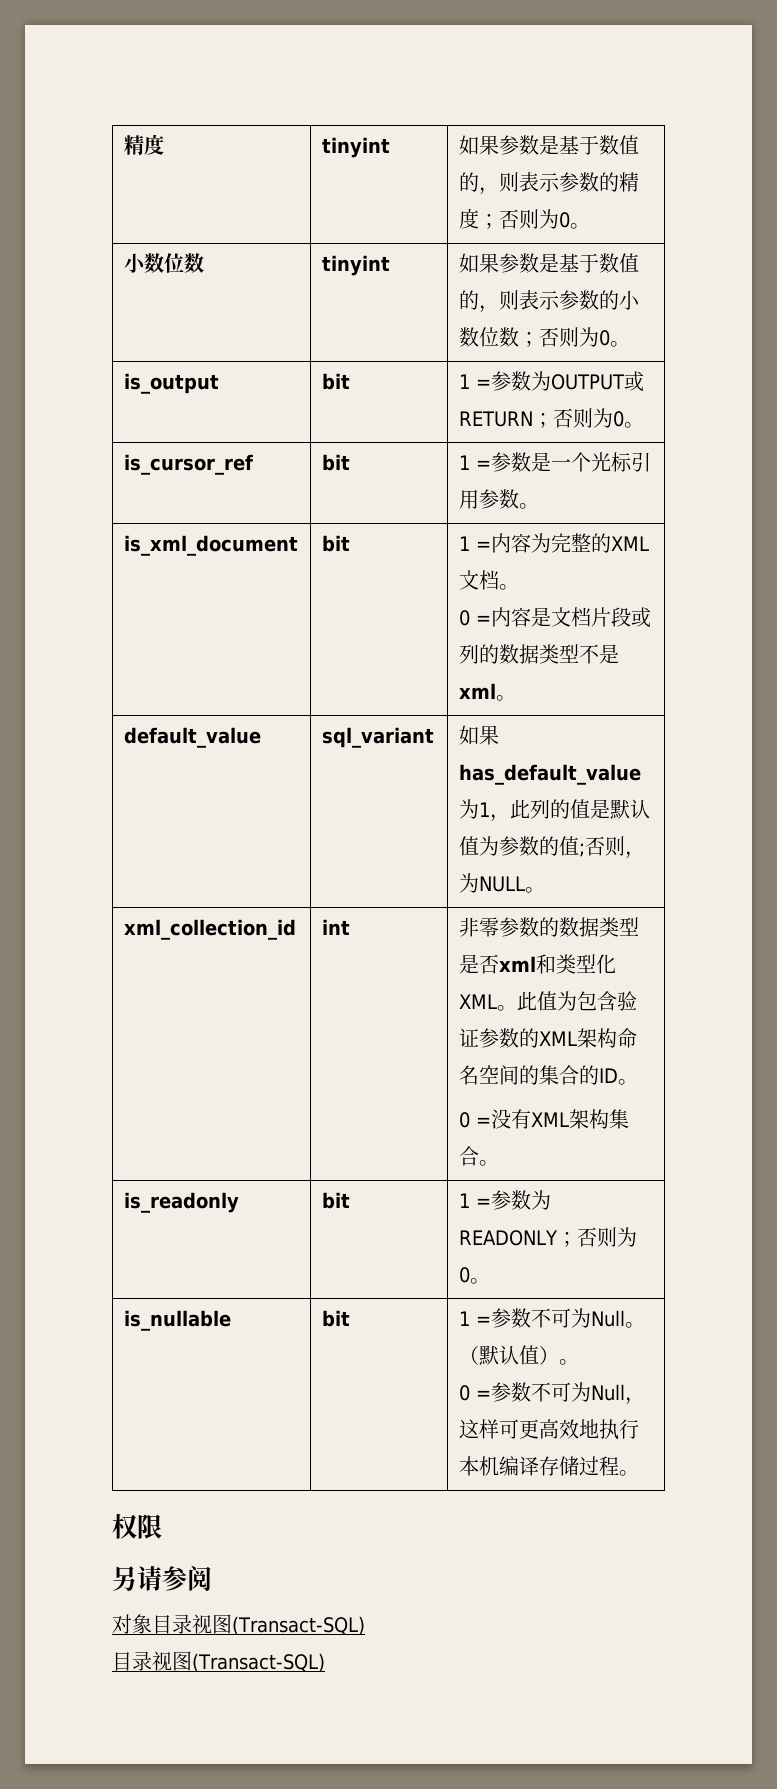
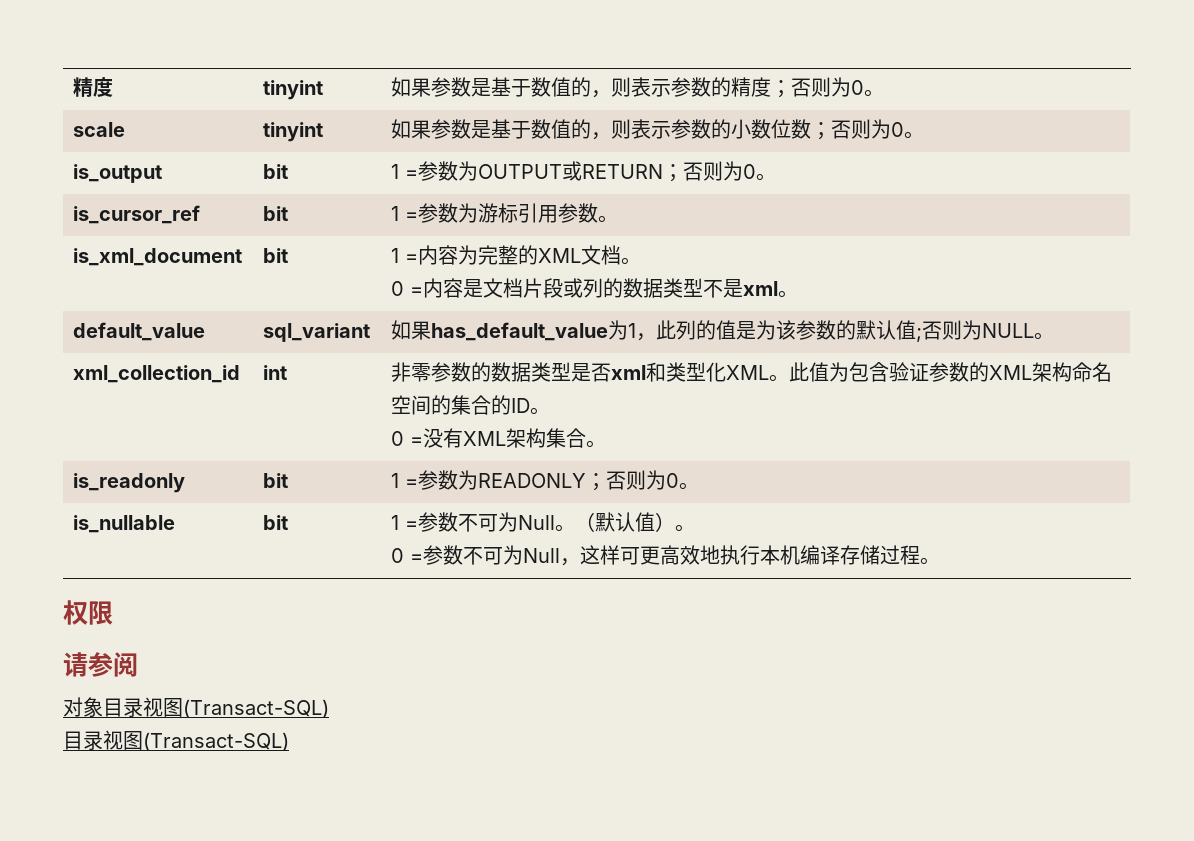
- 小数位数 | tinyint | 如果参数是基于数值的，则表示参数的小数位数；否则为0。
+ scale | tinyint | 如果参数是基于数值的，则表示参数的小数位数；否则为0。
- is_cursor_ref | bit | 1 =参数是一个光标引用参数。
+ is_cursor_ref | bit | 1 =参数为游标引用参数。
- default_value | sql_variant | 如果has_default_value为1，此列的值是默认值为参数的值;否则，为NULL。
+ default_value | sql_variant | 如果has_default_value为1，此列的值是为该参数的默认值;否则为NULL。
- 另请参阅
+ 请参阅

